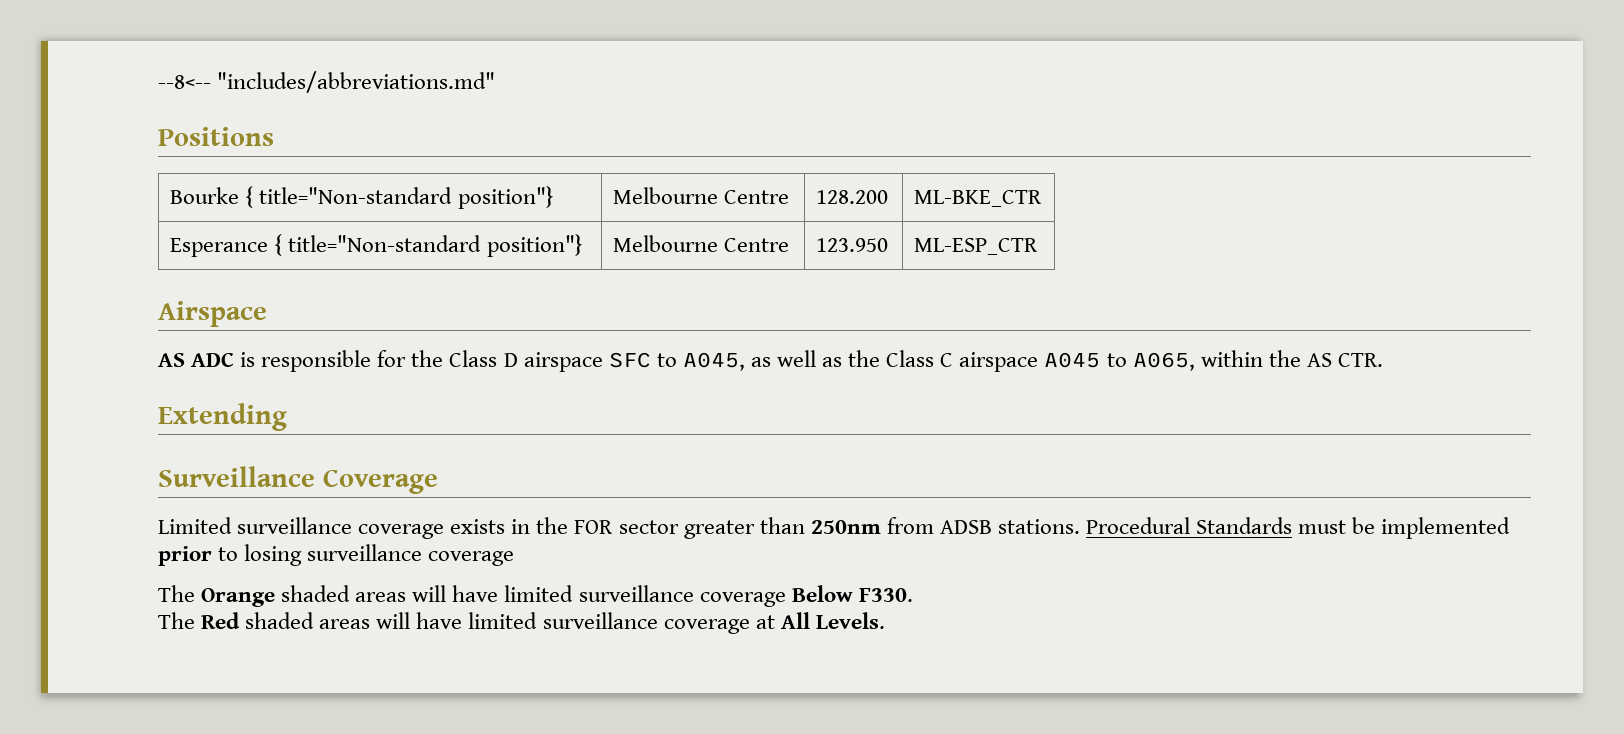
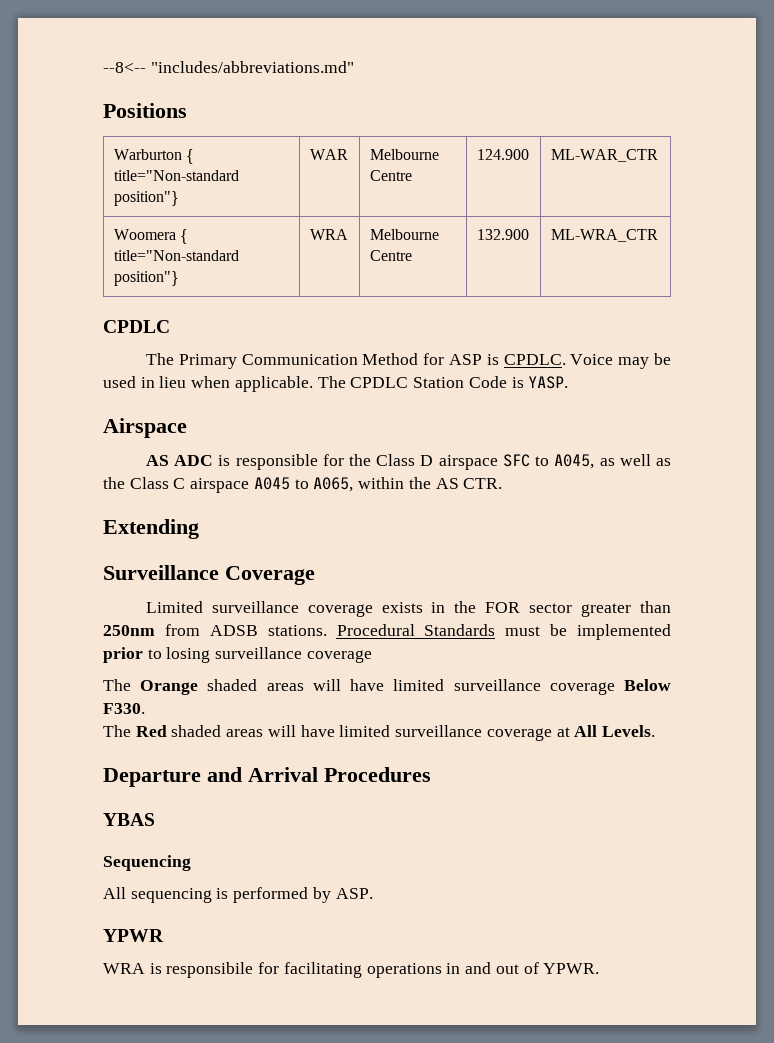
- Bourke { title="Non-standard position"} | Melbourne Centre | 128.200 | ML-BKE_CTR
- Esperance { title="Non-standard position"} | Melbourne Centre | 123.950 | ML-ESP_CTR
+ Warburton { title="Non-standard position"} | WAR | Melbourne Centre | 124.900 | ML-WAR_CTR
+ Woomera { title="Non-standard position"} | WRA | Melbourne Centre | 132.900 | ML-WRA_CTR
+ CPDLC
+ The Primary Communication Method for ASP is CPDLC. Voice may be used in lieu when applicable. The CPDLC Station Code is YASP.
+ Departure and Arrival Procedures
+ YBAS
+ Sequencing
+ All sequencing is performed by ASP.
+ YPWR
+ WRA is responsibile for facilitating operations in and out of YPWR.

